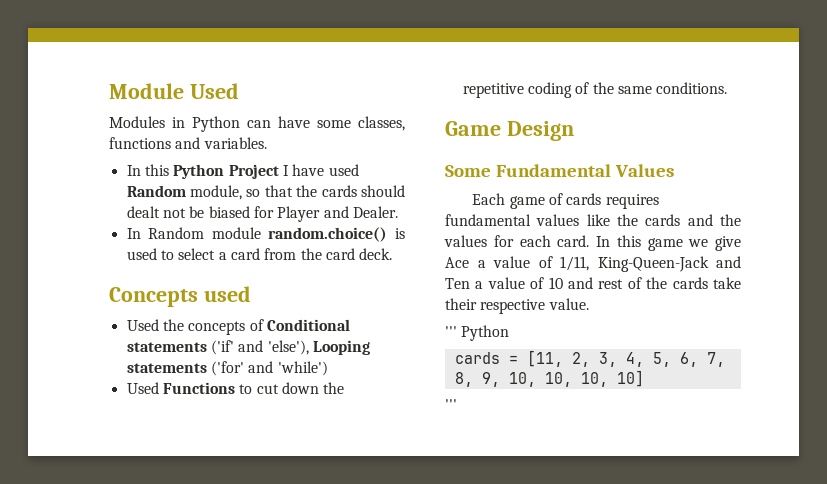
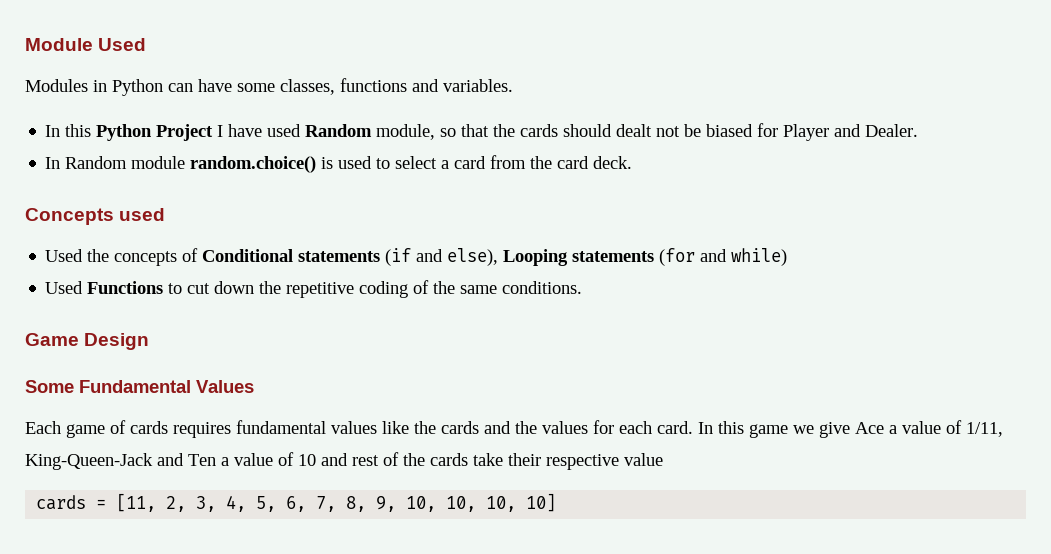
- Used the concepts of Conditional statements ('if' and 'else'), Looping statements ('for' and 'while')
+ Used the concepts of Conditional statements (if and else), Looping statements (for and while)
- In this game we give Ace a value of 1/11, King-Queen-Jack and Ten a value of 10 and rest of the cards take their respective value.
- ''' Python
+ In this game we give Ace a value of 1/11, King-Queen-Jack and Ten a value of 10 and rest of the cards take their respective value
  cards = [11, 2, 3, 4, 5, 6, 7, 8, 9, 10, 10, 10, 10]
- '''

